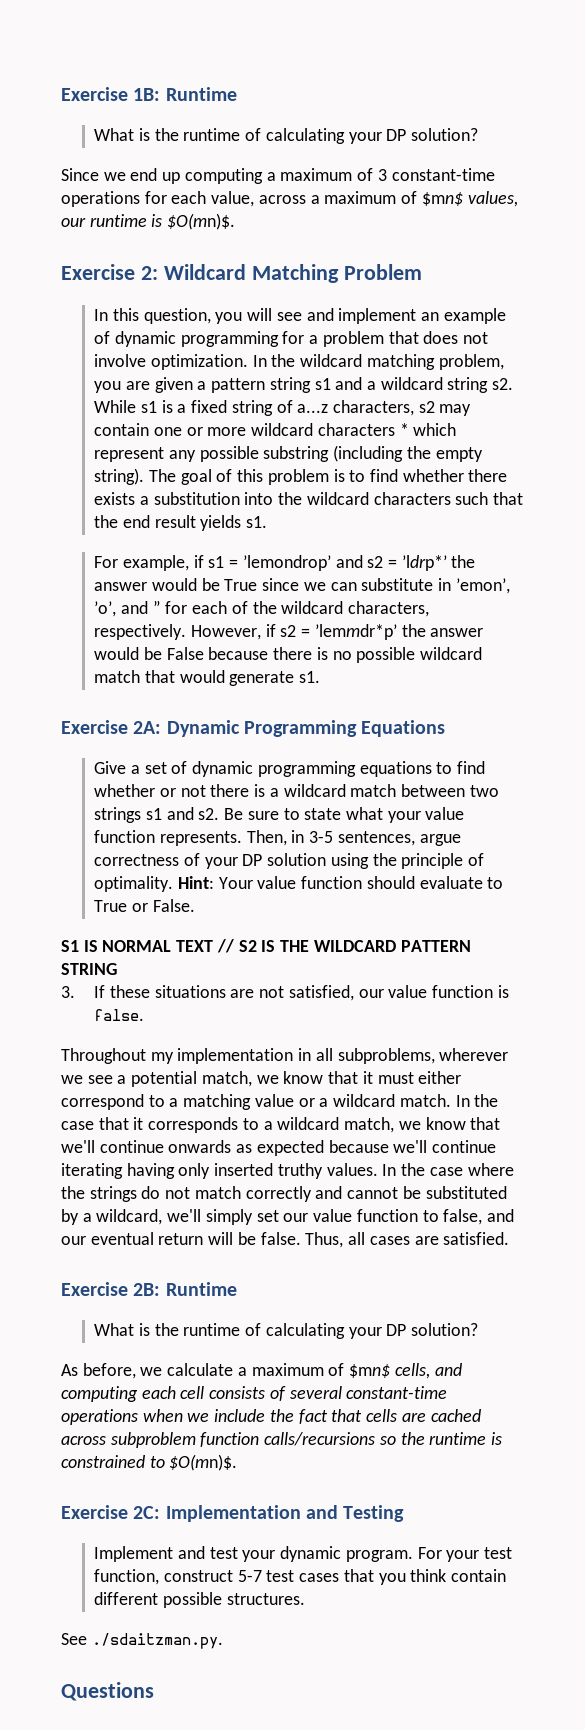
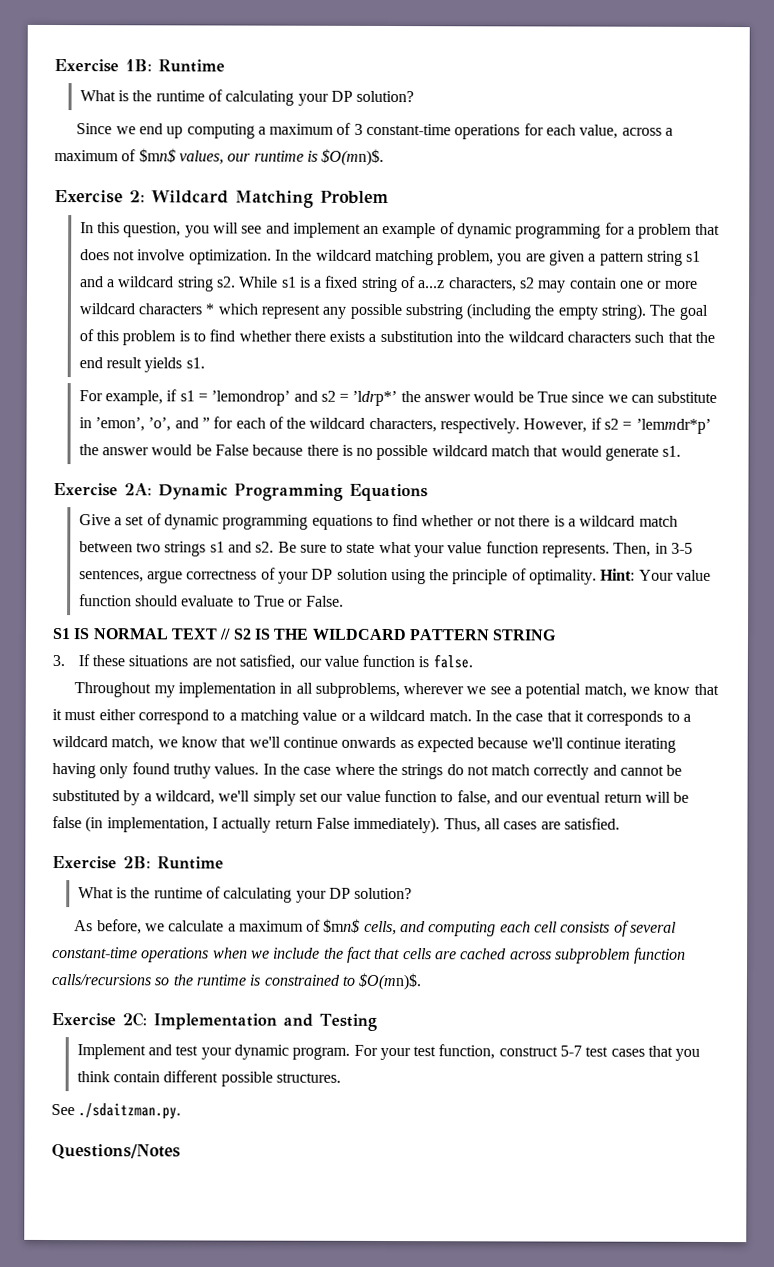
- In the case that it corresponds to a wildcard match, we know that we'll continue onwards as expected because we'll continue iterating having only inserted truthy values.
+ In the case that it corresponds to a wildcard match, we know that we'll continue onwards as expected because we'll continue iterating having only found truthy values.
- In the case where the strings do not match correctly and cannot be substituted by a wildcard, we'll simply set our value function to false, and our eventual return will be false.
+ In the case where the strings do not match correctly and cannot be substituted by a wildcard, we'll simply set our value function to false, and our eventual return will be false (in implementation, I actually return False immediately).
- Questions
+ Questions/Notes

